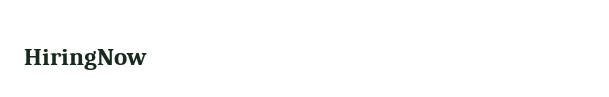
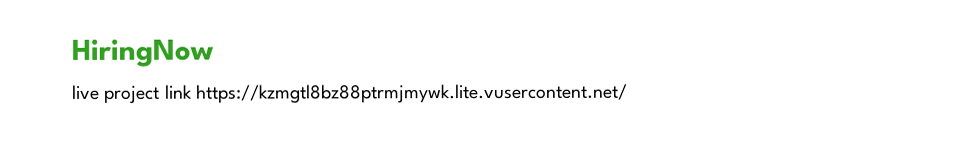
+ live project link https://kzmgtl8bz88ptrmjmywk.lite.vusercontent.net/

